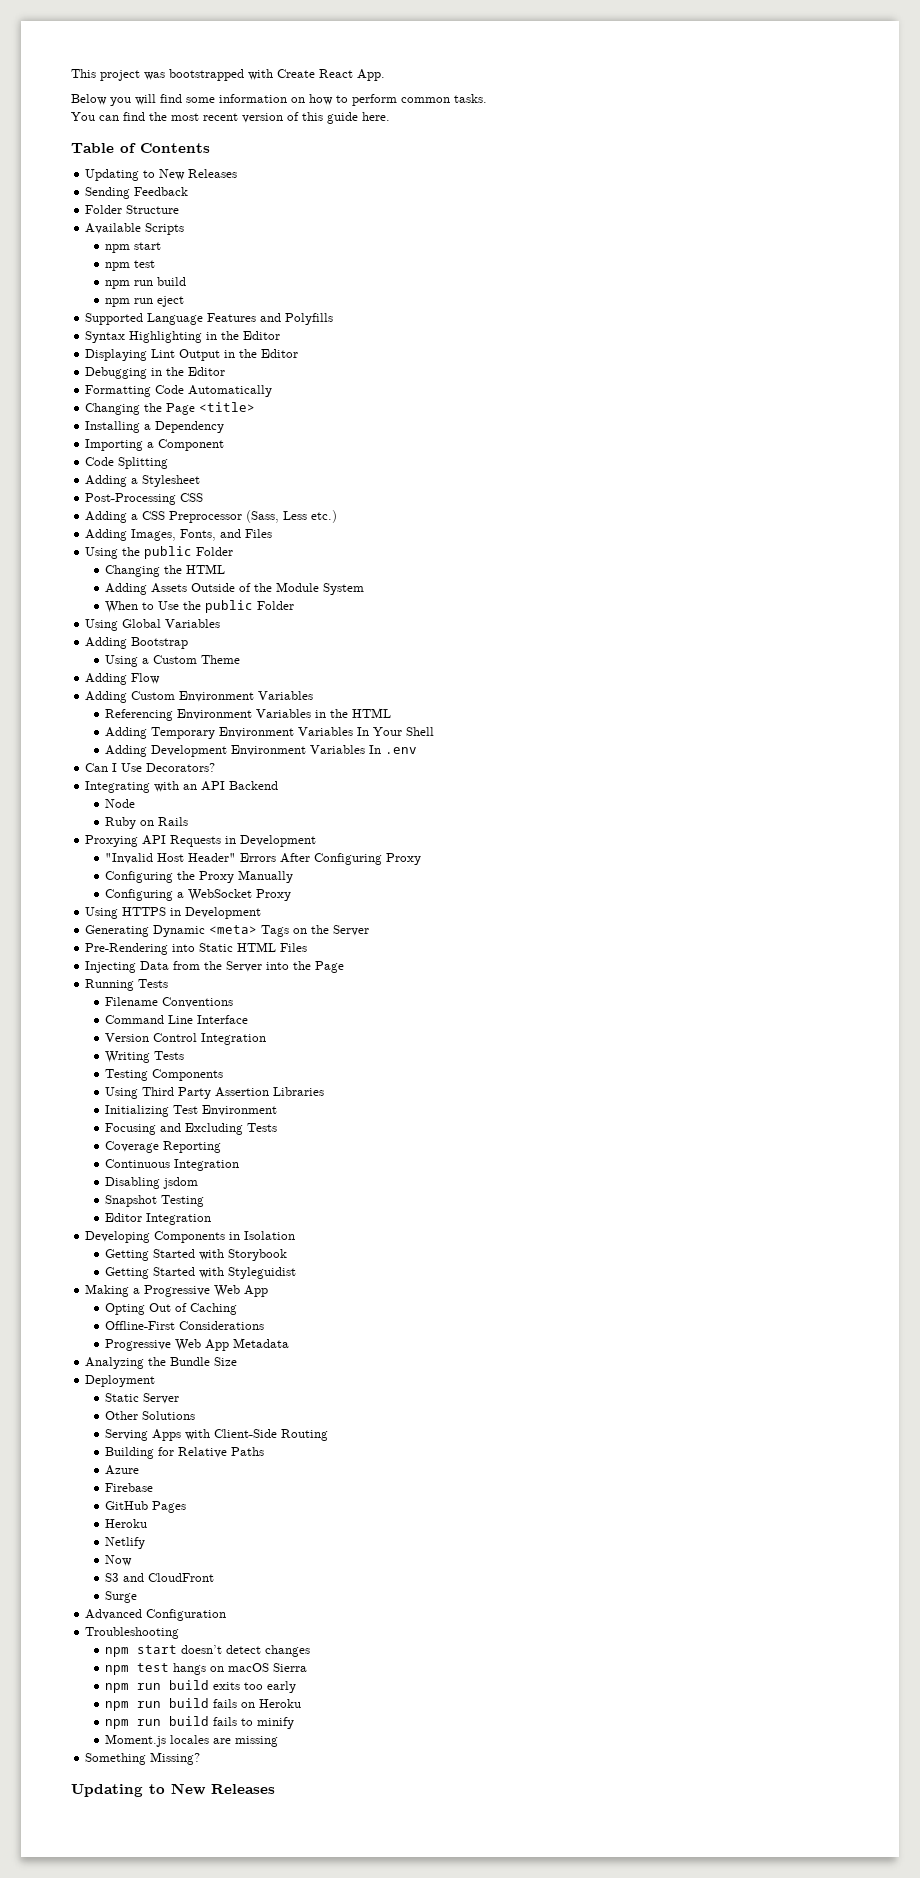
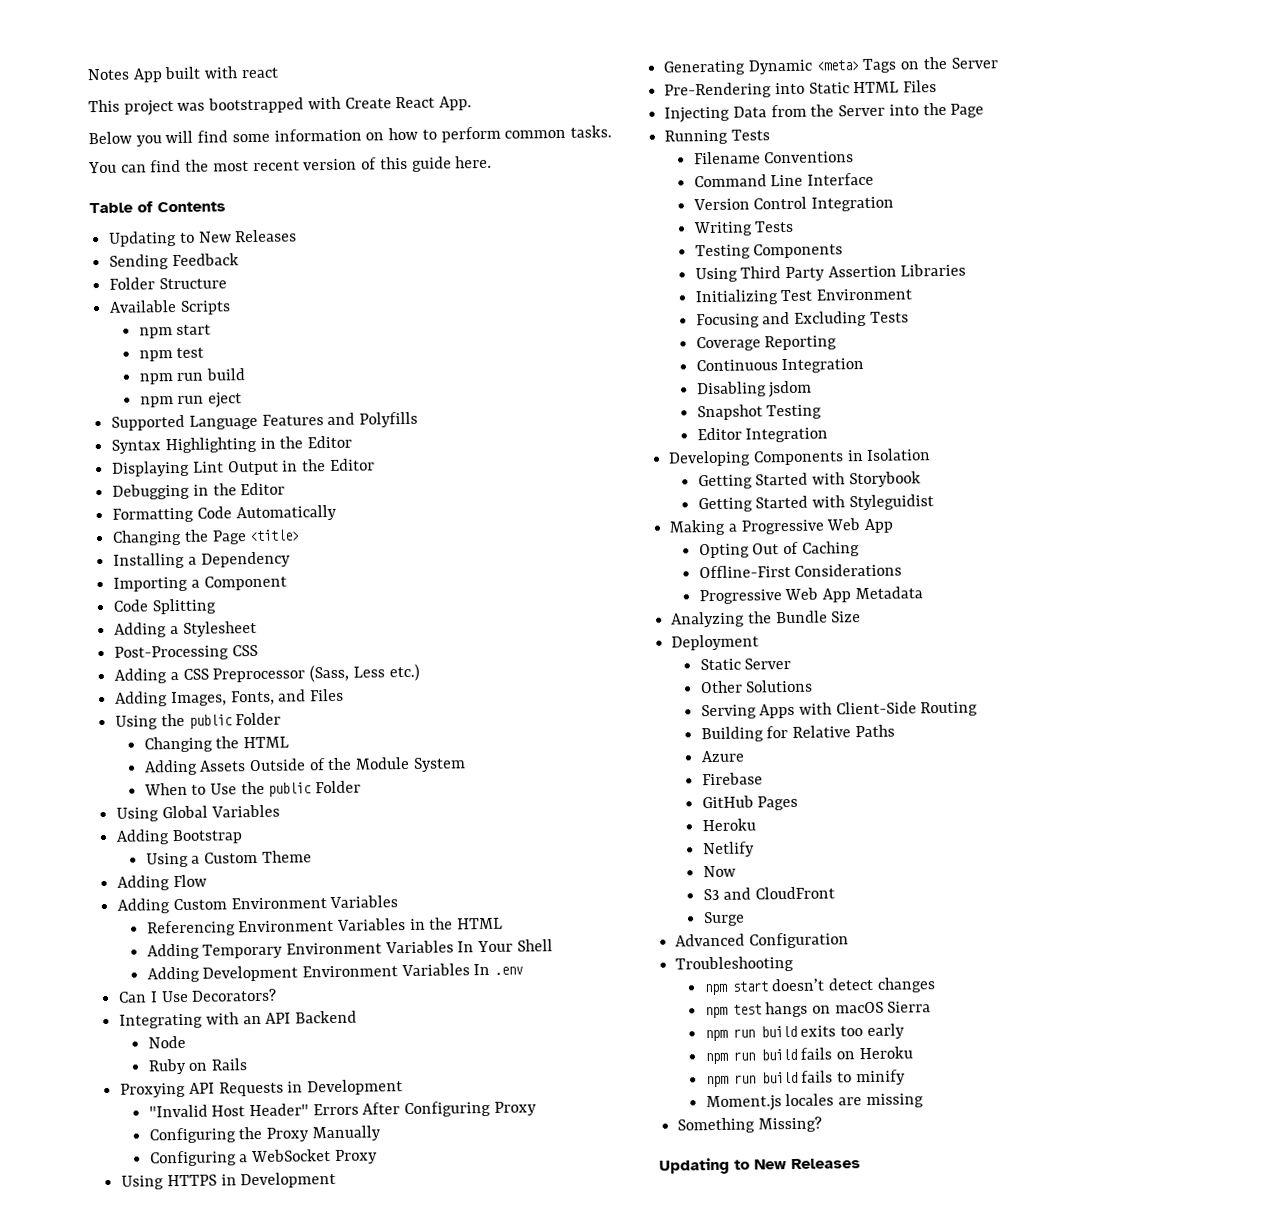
+ Notes App built with react

